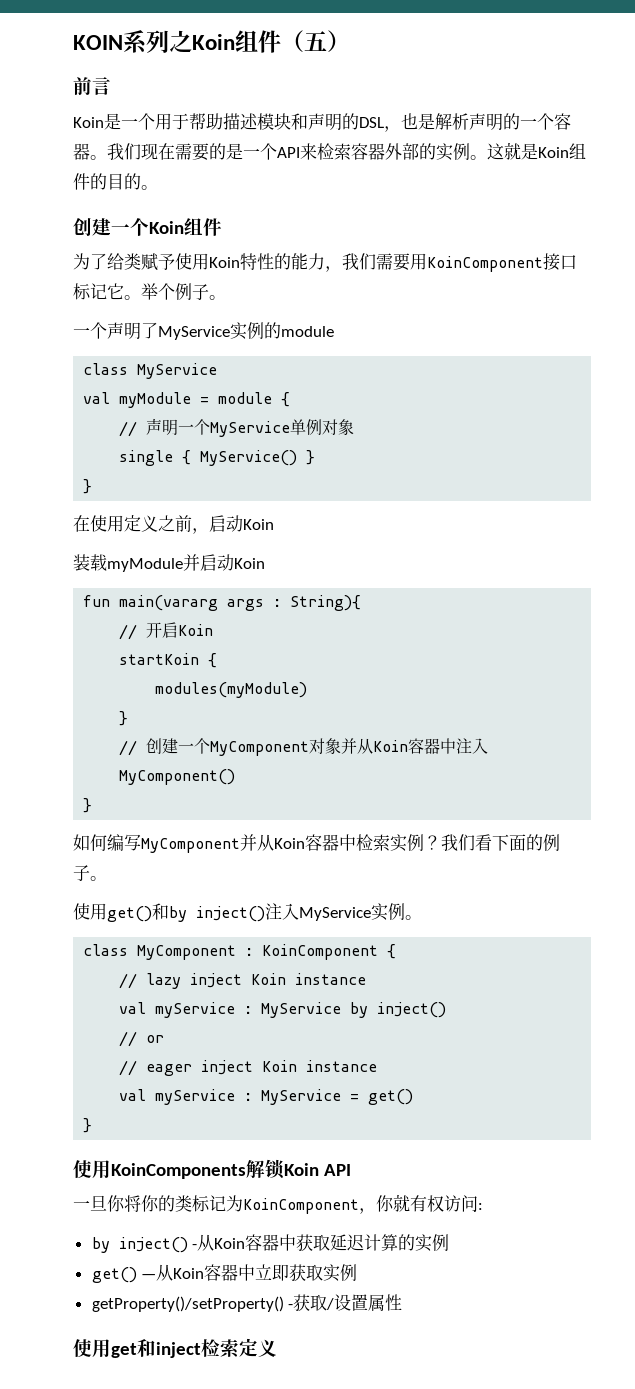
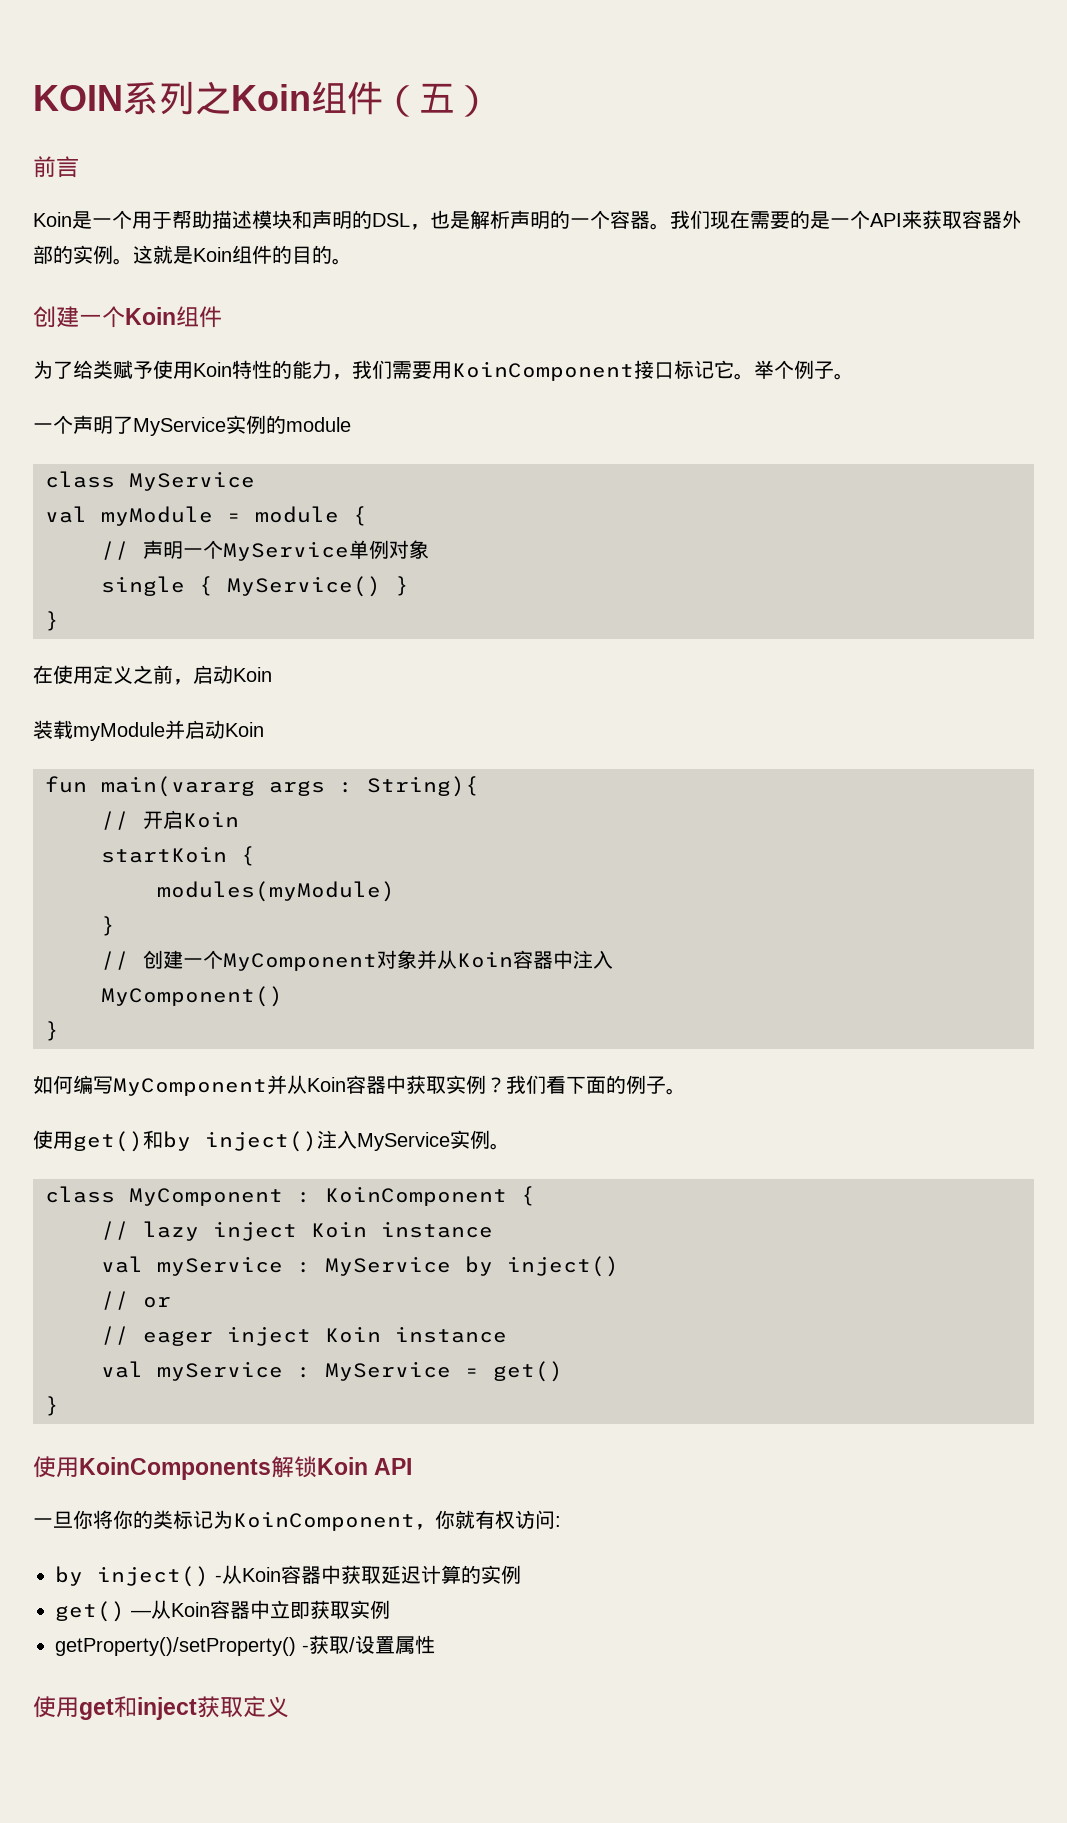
- 我们现在需要的是一个API来检索容器外部的实例。
+ 我们现在需要的是一个API来获取容器外部的实例。
- 如何编写MyComponent并从Koin容器中检索实例？
+ 如何编写MyComponent并从Koin容器中获取实例？
- 使用get和inject检索定义
+ 使用get和inject获取定义

